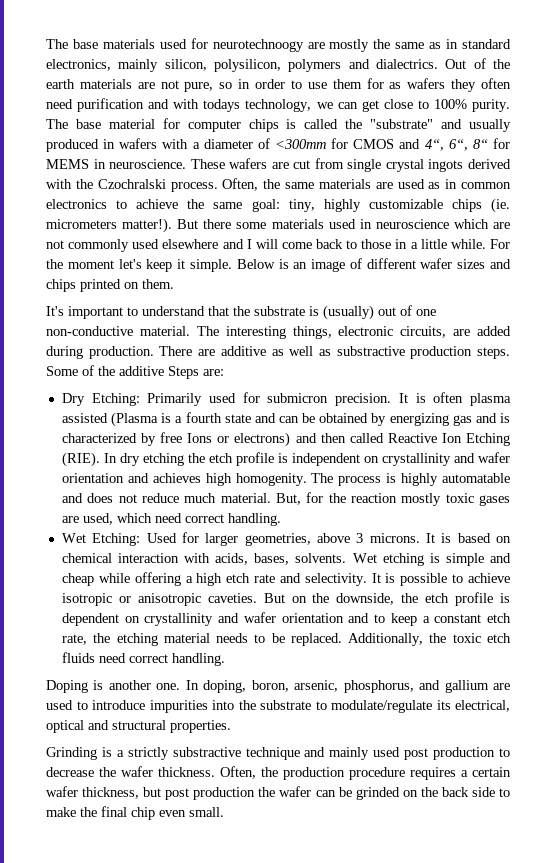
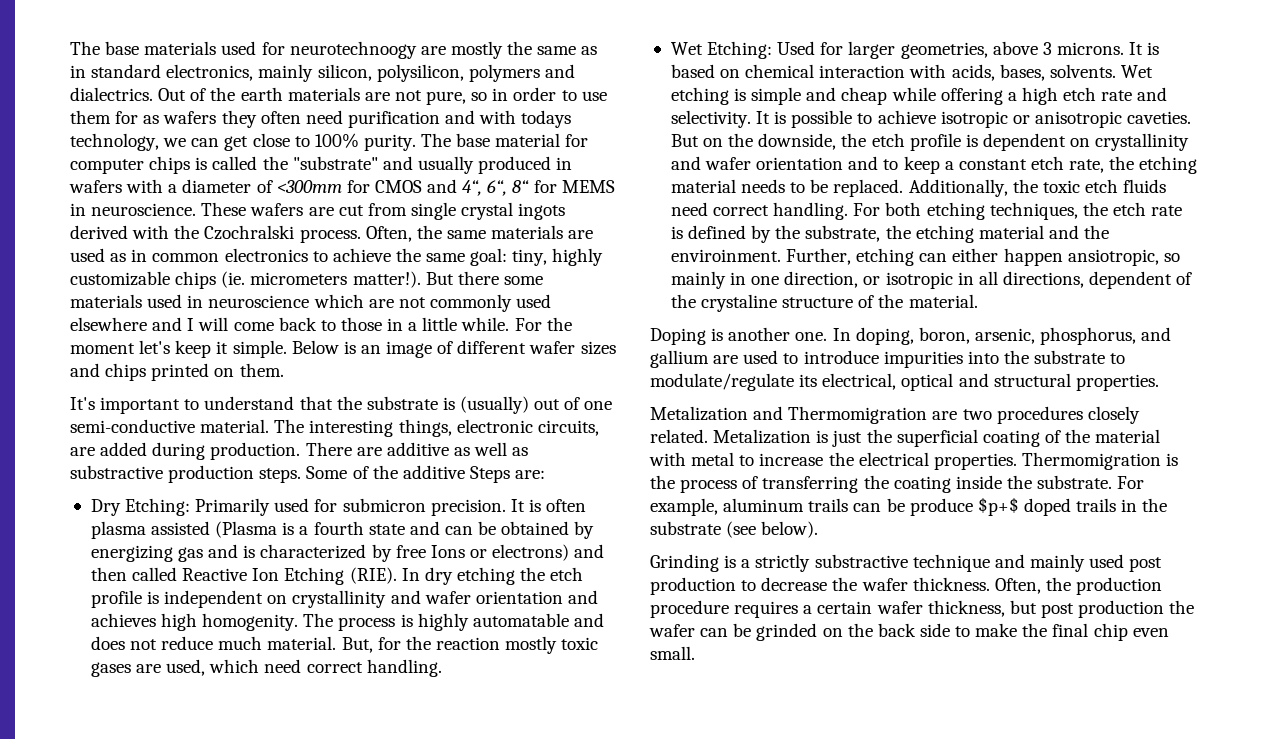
- It's important to understand that the substrate is (usually) out of one non-conductive material.
+ It's important to understand that the substrate is (usually) out of one semi-conductive material.
+ For both etching techniques, the etch rate is defined by the substrate, the etching material and the enviroinment. Further, etching can either happen ansiotropic, so mainly in one direction, or isotropic in all directions, dependent of the crystaline structure of the material.
+ Metalization and Thermomigration are two procedures closely related. Metalization is just the superficial coating of the material with metal to increase the electrical properties. Thermomigration is the process of transferring the coating inside the substrate. For example, aluminum trails can be produce $p+$ doped trails in the substrate (see below).

